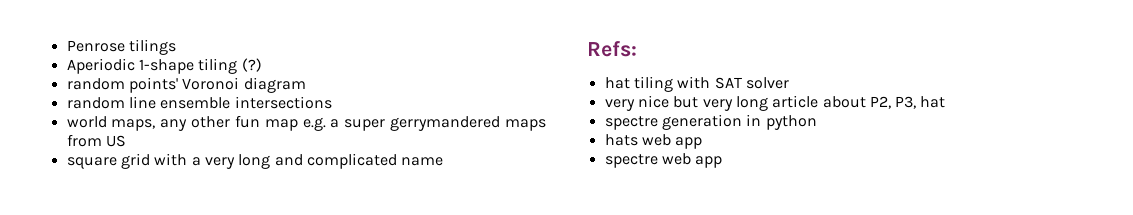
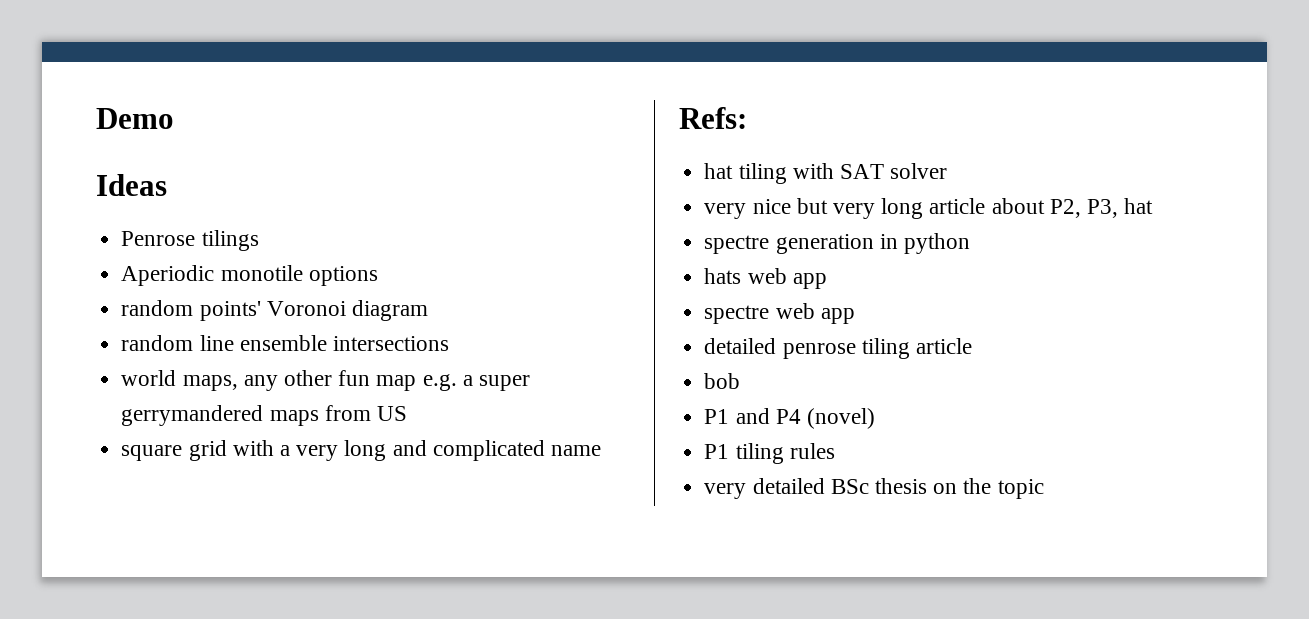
+ Demo
+ Ideas
- Aperiodic 1-shape tiling (?)
+ Aperiodic monotile options
+ detailed penrose tiling article
+ bob
+ P1 and P4 (novel)
+ P1 tiling rules
+ very detailed BSc thesis on the topic

